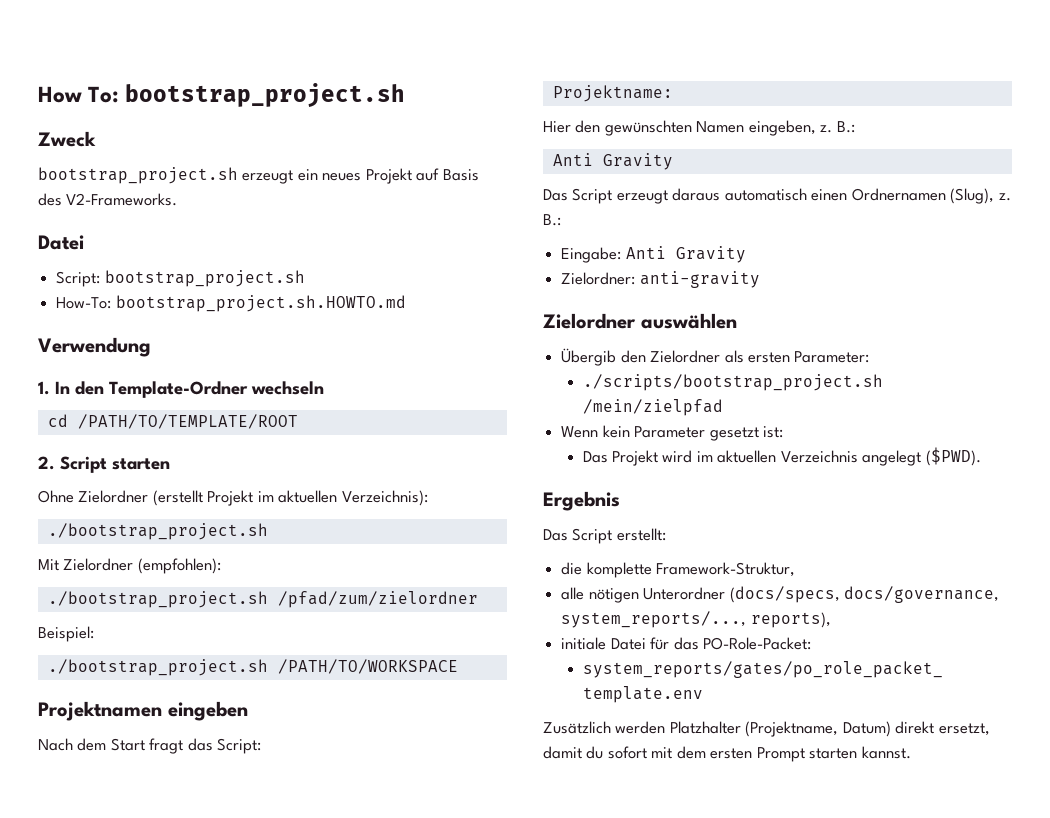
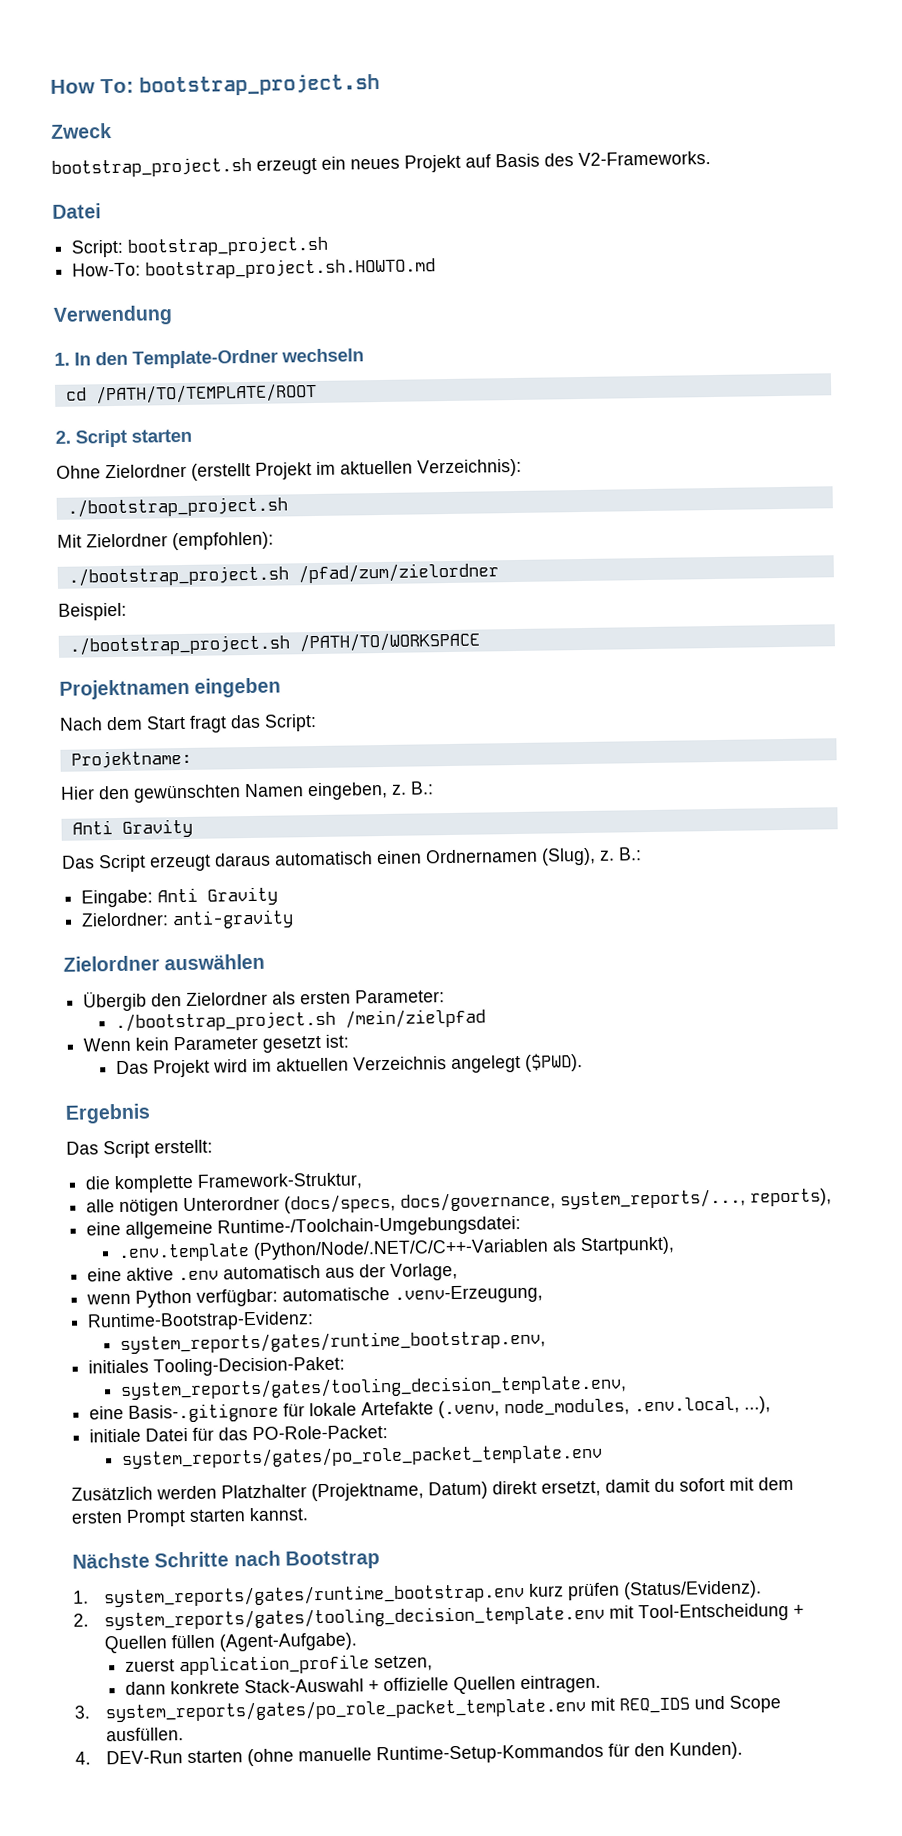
- ./scripts/bootstrap_project.sh /mein/zielpfad
+ ./bootstrap_project.sh /mein/zielpfad
+ eine allgemeine Runtime-/Toolchain-Umgebungsdatei:
+ .env.template (Python/Node/.NET/C/C++-Variablen als Startpunkt),
+ eine aktive .env automatisch aus der Vorlage,
+ wenn Python verfügbar: automatische .venv-Erzeugung,
+ Runtime-Bootstrap-Evidenz:
+ system_reports/gates/runtime_bootstrap.env,
+ initiales Tooling-Decision-Paket:
+ system_reports/gates/tooling_decision_template.env,
+ eine Basis-.gitignore für lokale Artefakte (.venv, node_modules, .env.local, ...),
+ Nächste Schritte nach Bootstrap
+ 1. system_reports/gates/runtime_bootstrap.env kurz prüfen (Status/Evidenz).
+ 2. system_reports/gates/tooling_decision_template.env mit Tool-Entscheidung + Quellen füllen (Agent-Aufgabe).
+ zuerst application_profile setzen,
+ dann konkrete Stack-Auswahl + offizielle Quellen eintragen.
+ 3. system_reports/gates/po_role_packet_template.env mit REQ_IDS und Scope ausfüllen.
+ 4. DEV-Run starten (ohne manuelle Runtime-Setup-Kommandos für den Kunden).

